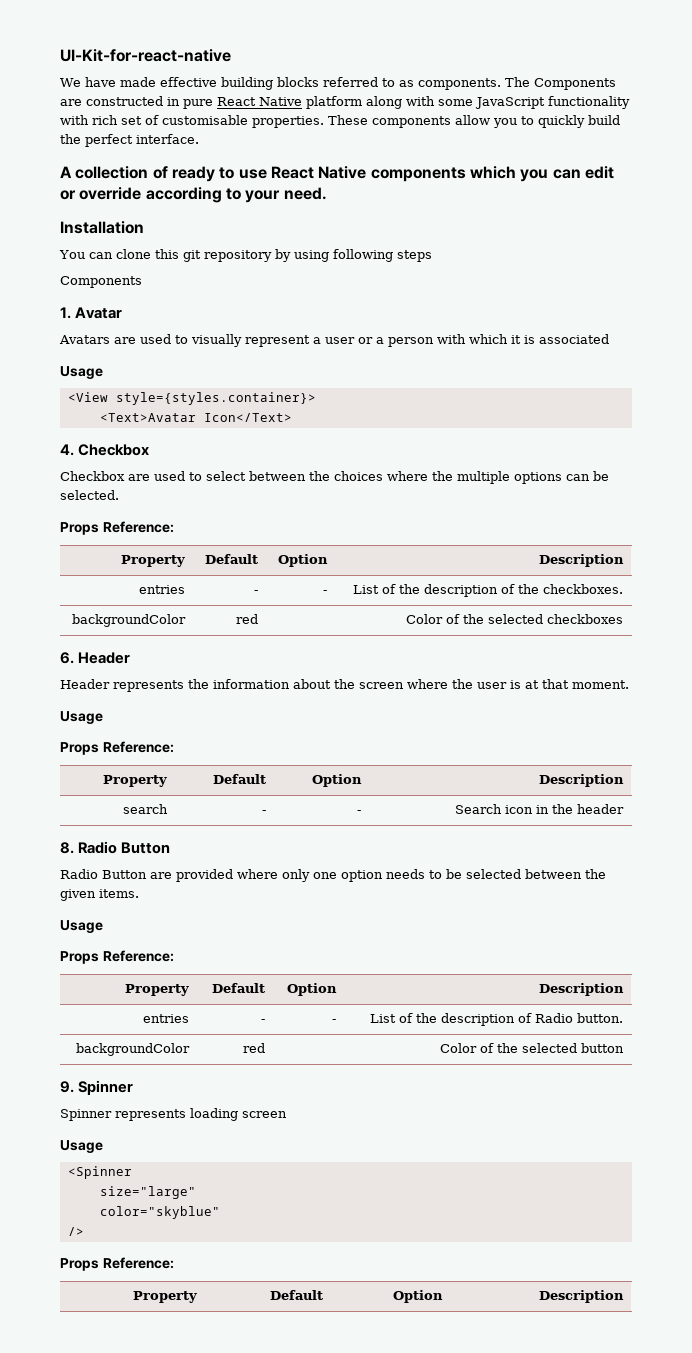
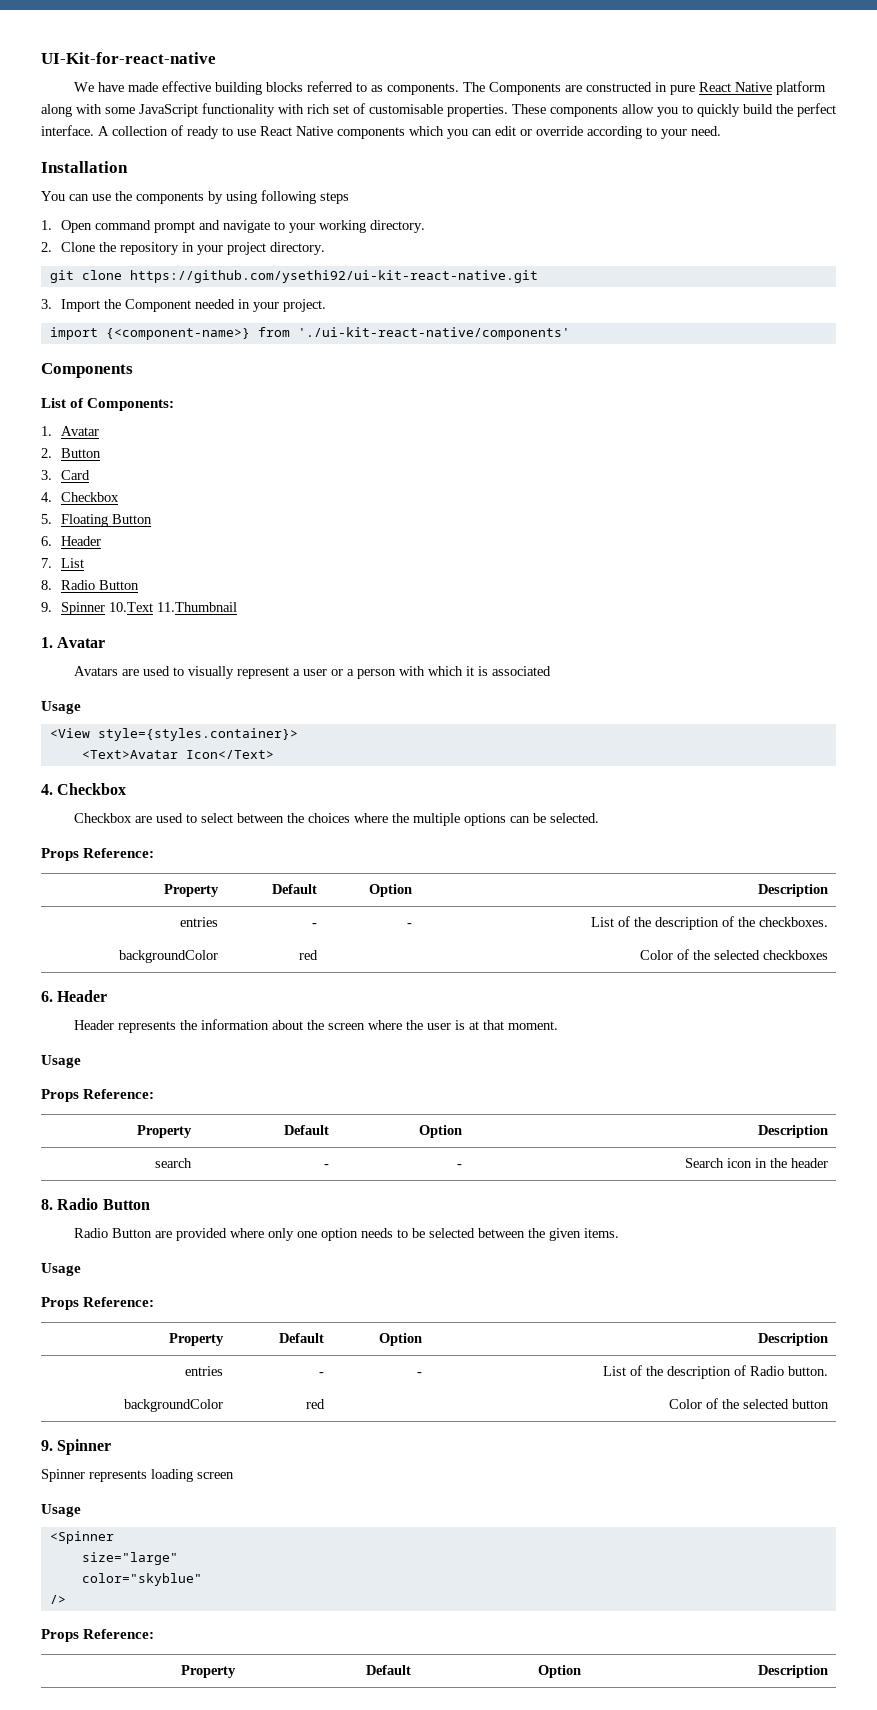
- These components allow you to quickly build the perfect interface.
- A collection of ready to use React Native components which you can edit or override according to your need.
+ These components allow you to quickly build the perfect interface. A collection of ready to use React Native components which you can edit or override according to your need.
- You can clone this git repository by using following steps
+ You can use the components by using following steps
+ 1. Open command prompt and navigate to your working directory.
+ 2. Clone the repository in your project directory.
+ git clone https://github.com/ysethi92/ui-kit-react-native.git
+ 3. Import the Component needed in your project.
+ import {<component-name>} from './ui-kit-react-native/components'
  Components
+ List of Components:
+ 1. Avatar
+ 2. Button
+ 3. Card
+ 4. Checkbox
+ 5. Floating Button
+ 6. Header
+ 7. List
+ 8. Radio Button
+ 9. Spinner 10.Text 11.Thumbnail

